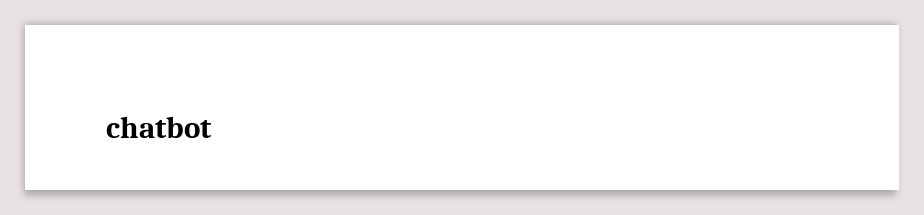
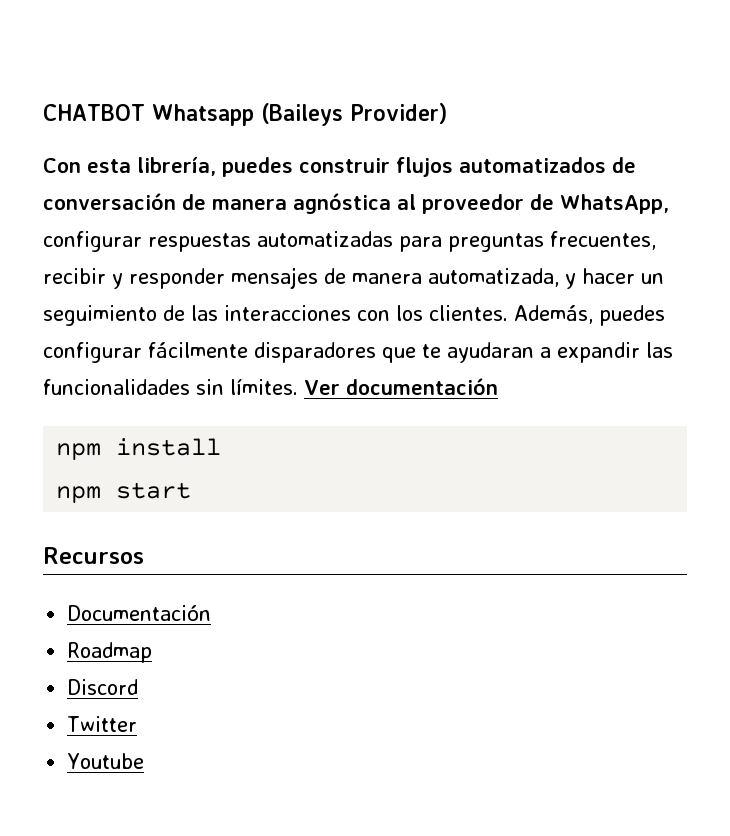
- chatbot
+ CHATBOT Whatsapp (Baileys Provider)
+ Con esta librería, puedes construir flujos automatizados de conversación de manera agnóstica al proveedor de WhatsApp, configurar respuestas automatizadas para preguntas frecuentes, recibir y responder mensajes de manera automatizada, y hacer un seguimiento de las interacciones con los clientes. Además, puedes configurar fácilmente disparadores que te ayudaran a expandir las funcionalidades sin límites. Ver documentación
+ npm install
+ npm start
+ Recursos
+ Documentación
+ Roadmap
+ Discord
+ Twitter
+ Youtube

